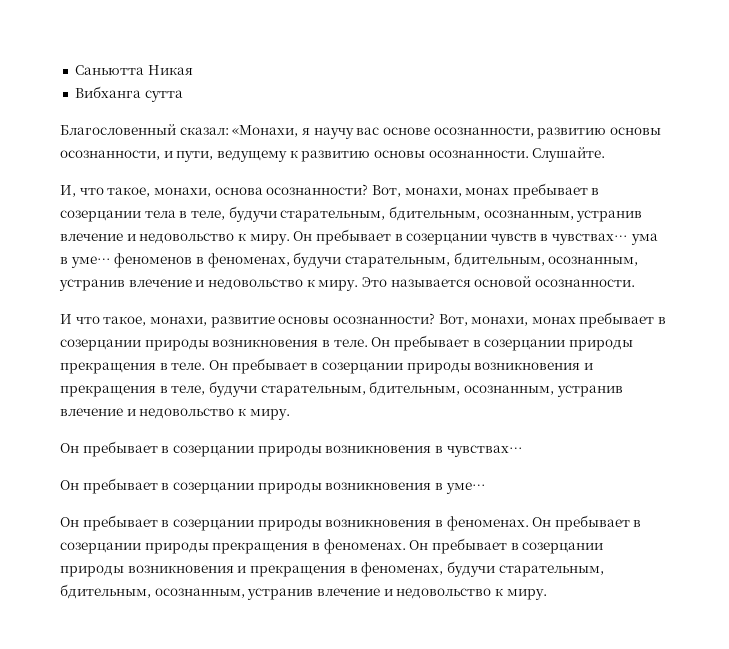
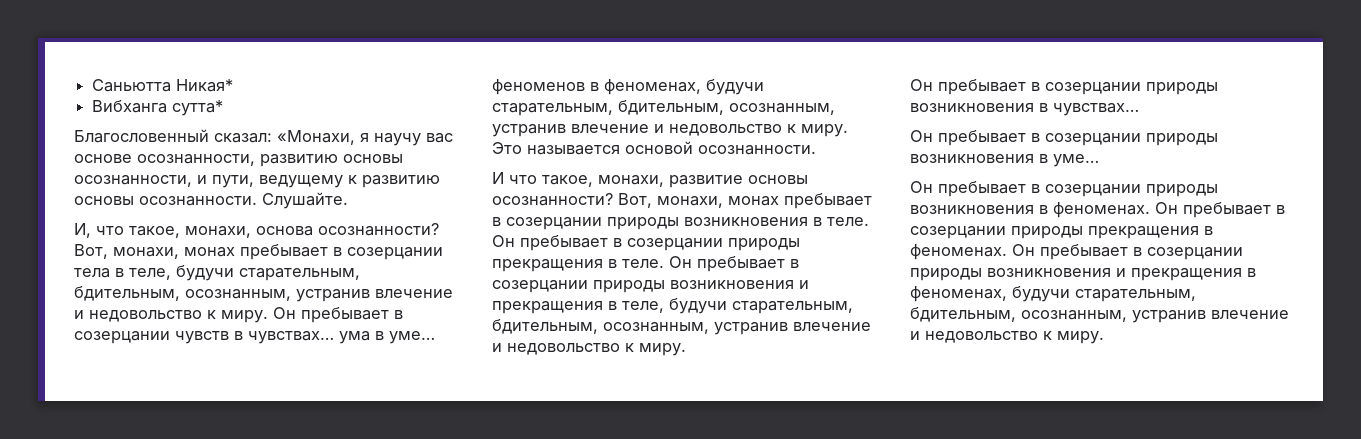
- Саньютта Никая
+ Саньютта Никая*
- Вибханга сутта
+ Вибханга сутта*

